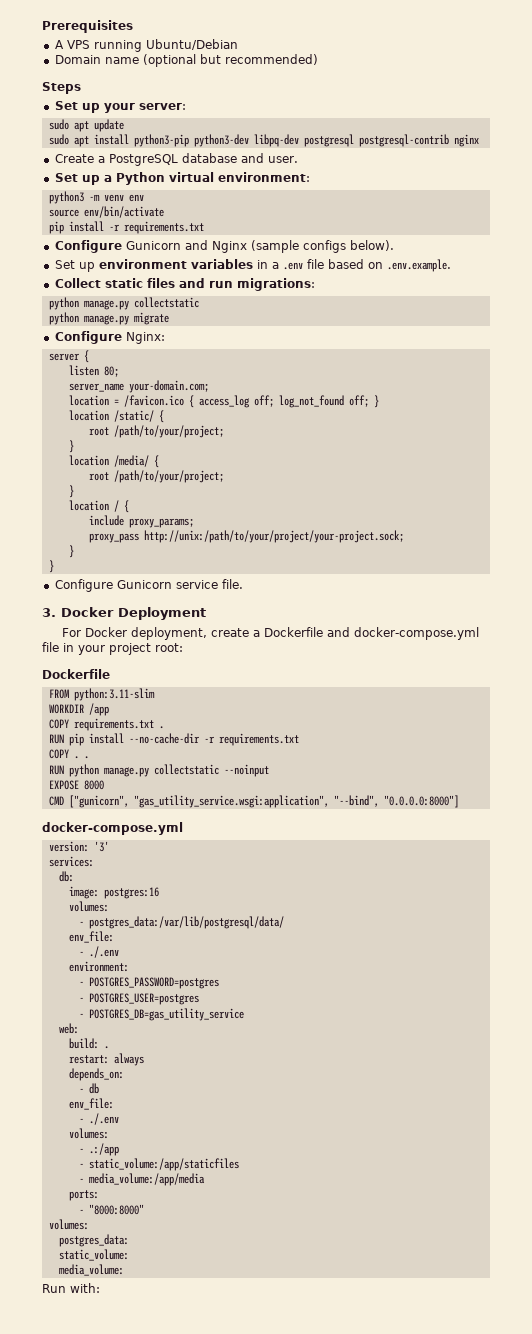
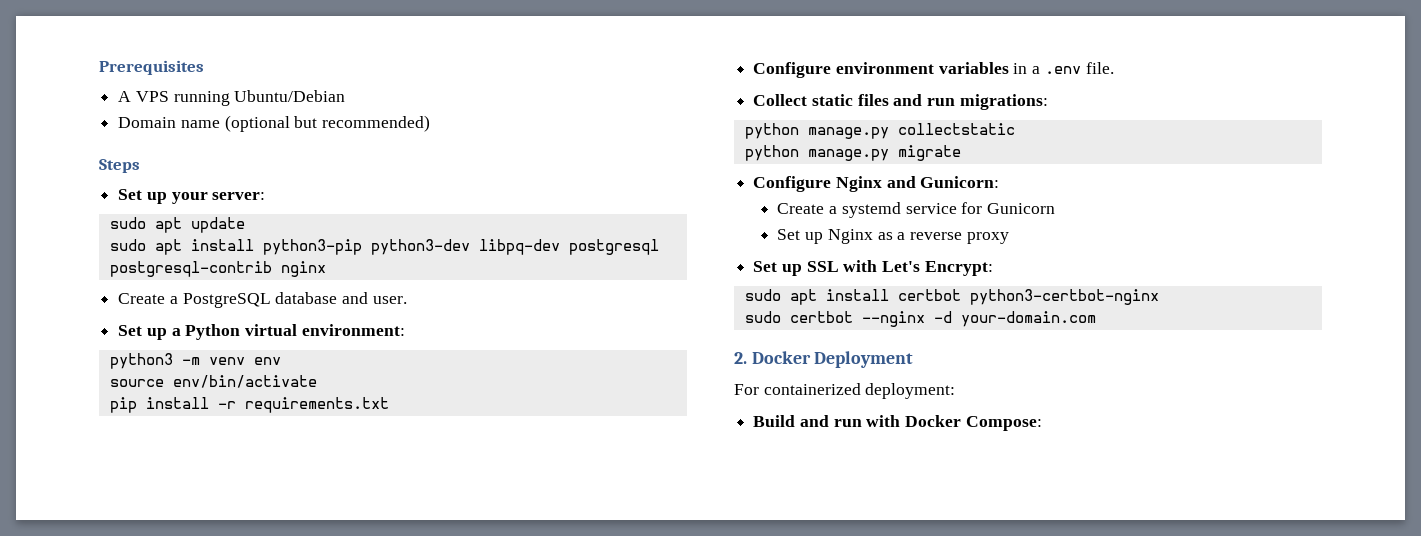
- Configure Gunicorn and Nginx (sample configs below).
- Set up environment variables in a .env file based on .env.example.
+ Configure environment variables in a .env file.
- Configure Nginx:
- server {
- listen 80;
- server_name your-domain.com;
- location = /favicon.ico { access_log off; log_not_found off; }
- location /static/ {
- root /path/to/your/project;
- }
- location /media/ {
- root /path/to/your/project;
- }
- location / {
- include proxy_params;
- proxy_pass http://unix:/path/to/your/project/your-project.sock;
- }
- }
- Configure Gunicorn service file.
- 3. Docker Deployment
- For Docker deployment, create a Dockerfile and docker-compose.yml file in your project root:
- Dockerfile
- FROM python:3.11-slim
- WORKDIR /app
- COPY requirements.txt .
- RUN pip install --no-cache-dir -r requirements.txt
- COPY . .
- RUN python manage.py collectstatic --noinput
- EXPOSE 8000
- CMD ["gunicorn", "gas_utility_service.wsgi:application", "--bind", "0.0.0.0:8000"]
- docker-compose.yml
- version: '3'
- services:
- db:
- image: postgres:16
- volumes:
- - postgres_data:/var/lib/postgresql/data/
- env_file:
- - ./.env
- environment:
- - POSTGRES_PASSWORD=postgres
- - POSTGRES_USER=postgres
- - POSTGRES_DB=gas_utility_service
- web:
- build: .
- restart: always
- depends_on:
- - db
- env_file:
- - ./.env
- volumes:
- - .:/app
- - static_volume:/app/staticfiles
- - media_volume:/app/media
- ports:
- - "8000:8000"
- volumes:
- postgres_data:
- static_volume:
- media_volume:
- Run with:
+ Configure Nginx and Gunicorn:
+ Create a systemd service for Gunicorn
+ Set up Nginx as a reverse proxy
+ Set up SSL with Let's Encrypt:
+ sudo apt install certbot python3-certbot-nginx
+ sudo certbot --nginx -d your-domain.com
+ 2. Docker Deployment
+ For containerized deployment:
+ Build and run with Docker Compose:

